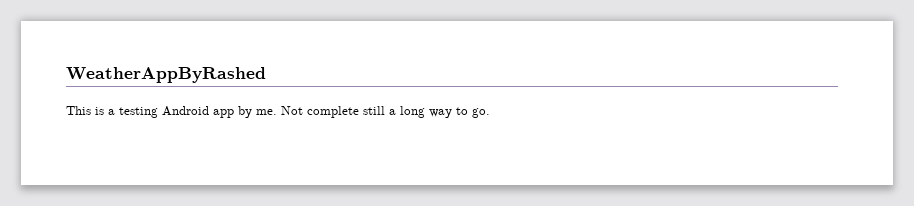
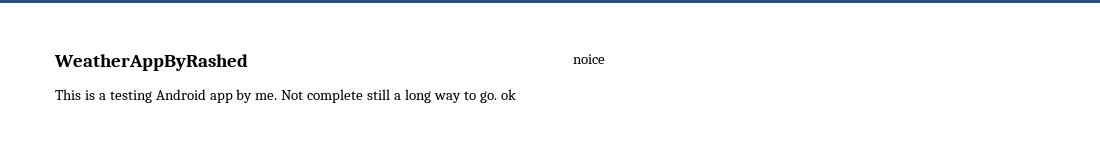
- Not complete still a long way to go.
+ Not complete still a long way to go. ok noice

